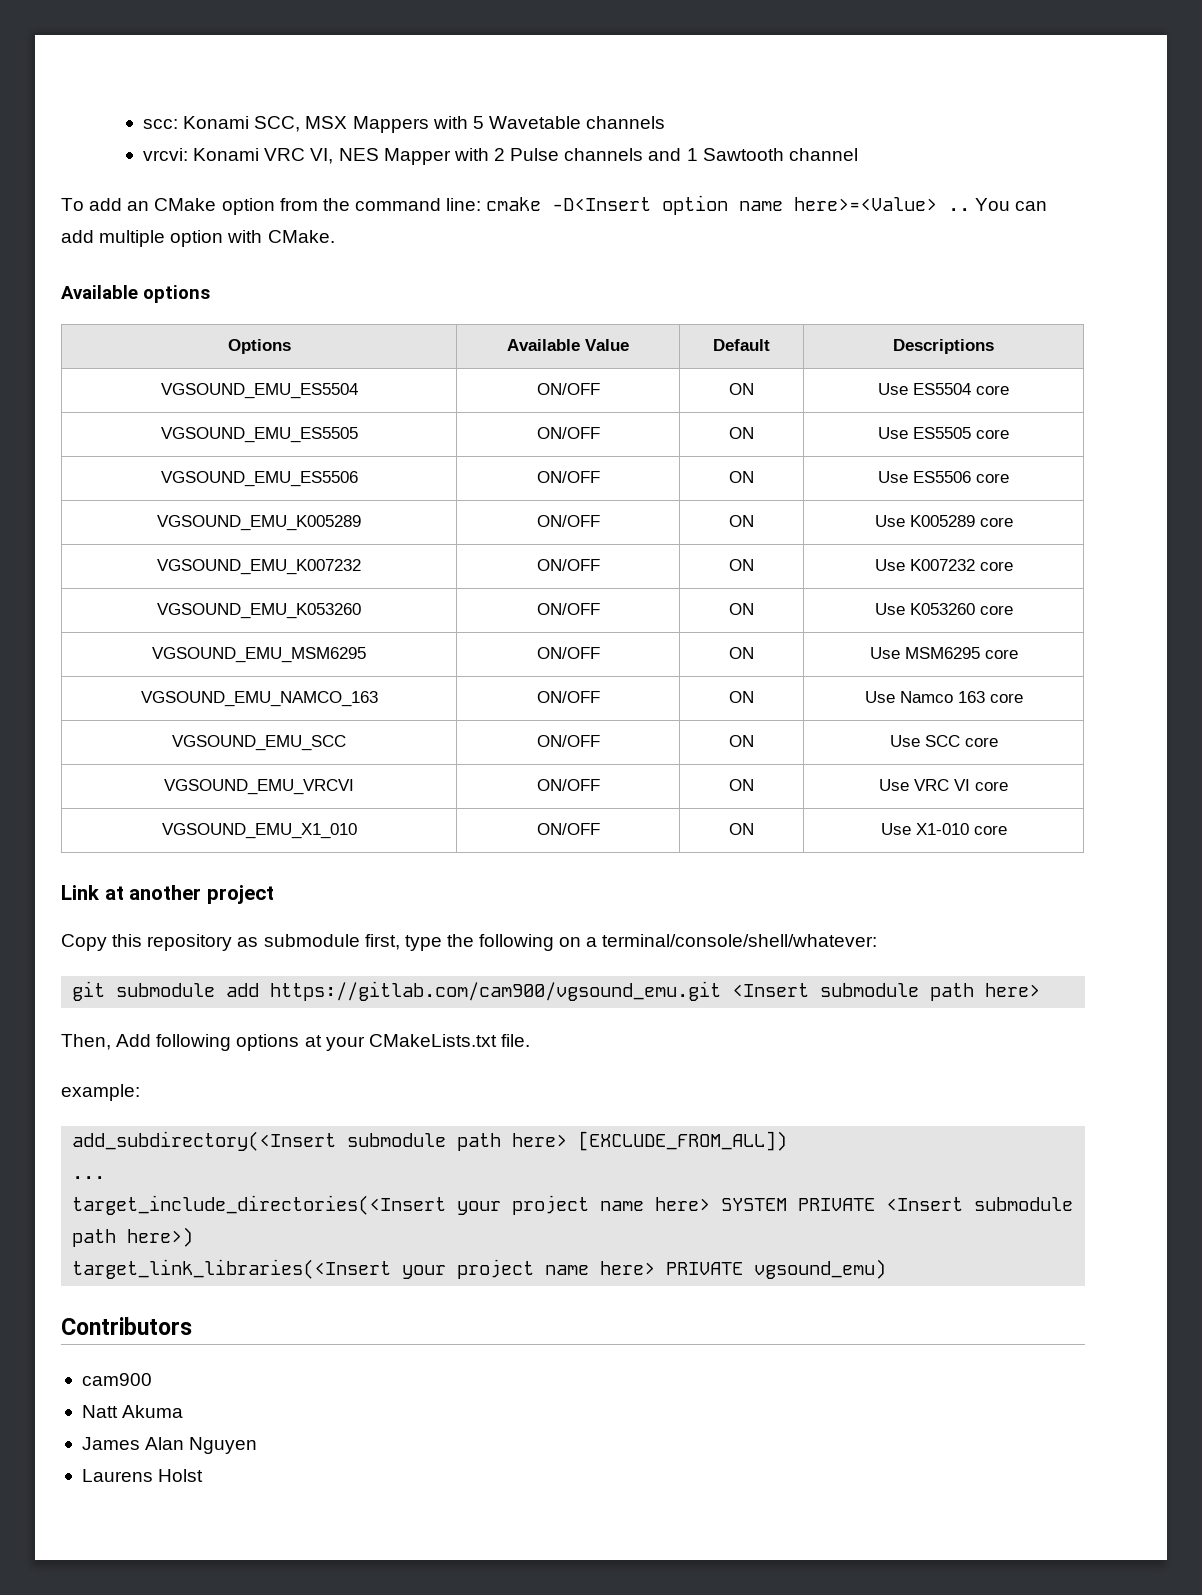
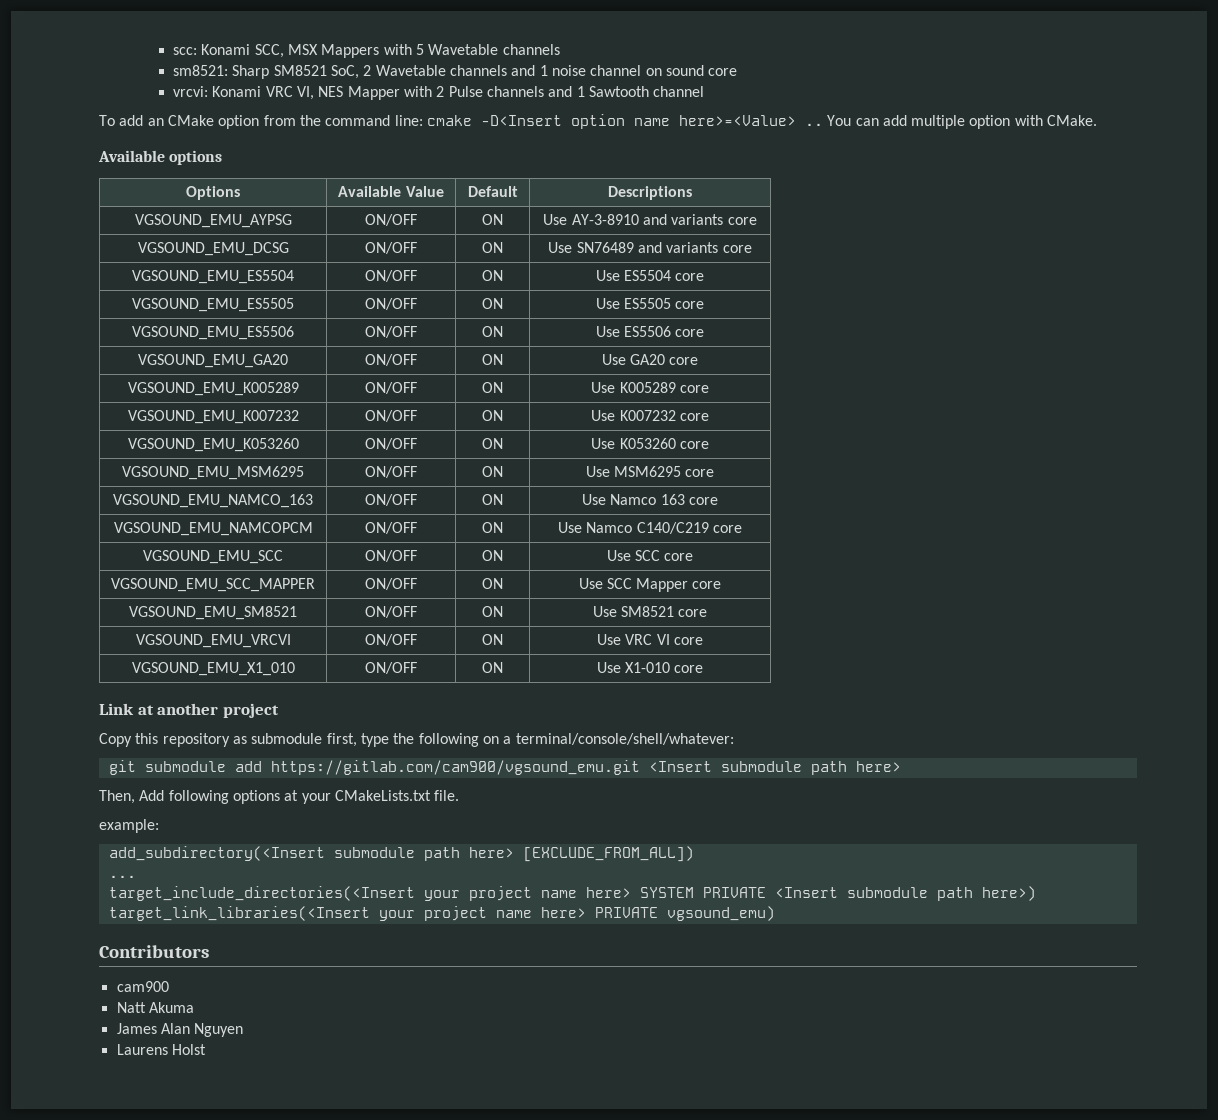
+ sm8521: Sharp SM8521 SoC, 2 Wavetable channels and 1 noise channel on sound core
+ VGSOUND_EMU_AYPSG | ON/OFF | ON | Use AY-3-8910 and variants core
+ VGSOUND_EMU_DCSG | ON/OFF | ON | Use SN76489 and variants core
+ VGSOUND_EMU_GA20 | ON/OFF | ON | Use GA20 core
+ VGSOUND_EMU_NAMCOPCM | ON/OFF | ON | Use Namco C140/C219 core
+ VGSOUND_EMU_SCC_MAPPER | ON/OFF | ON | Use SCC Mapper core
+ VGSOUND_EMU_SM8521 | ON/OFF | ON | Use SM8521 core

